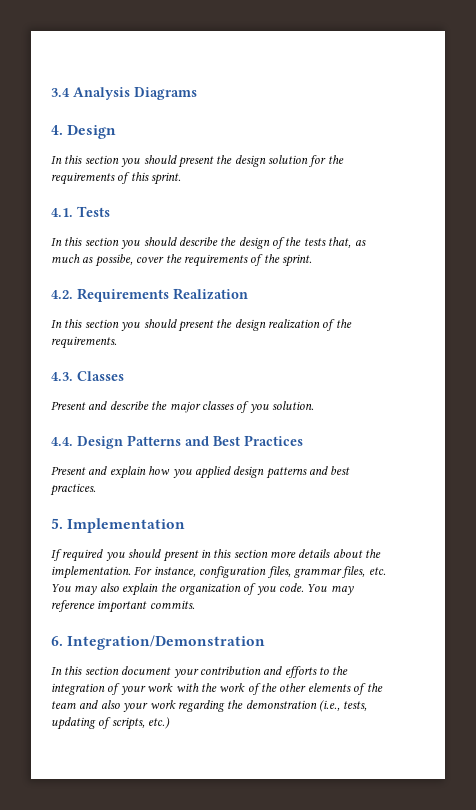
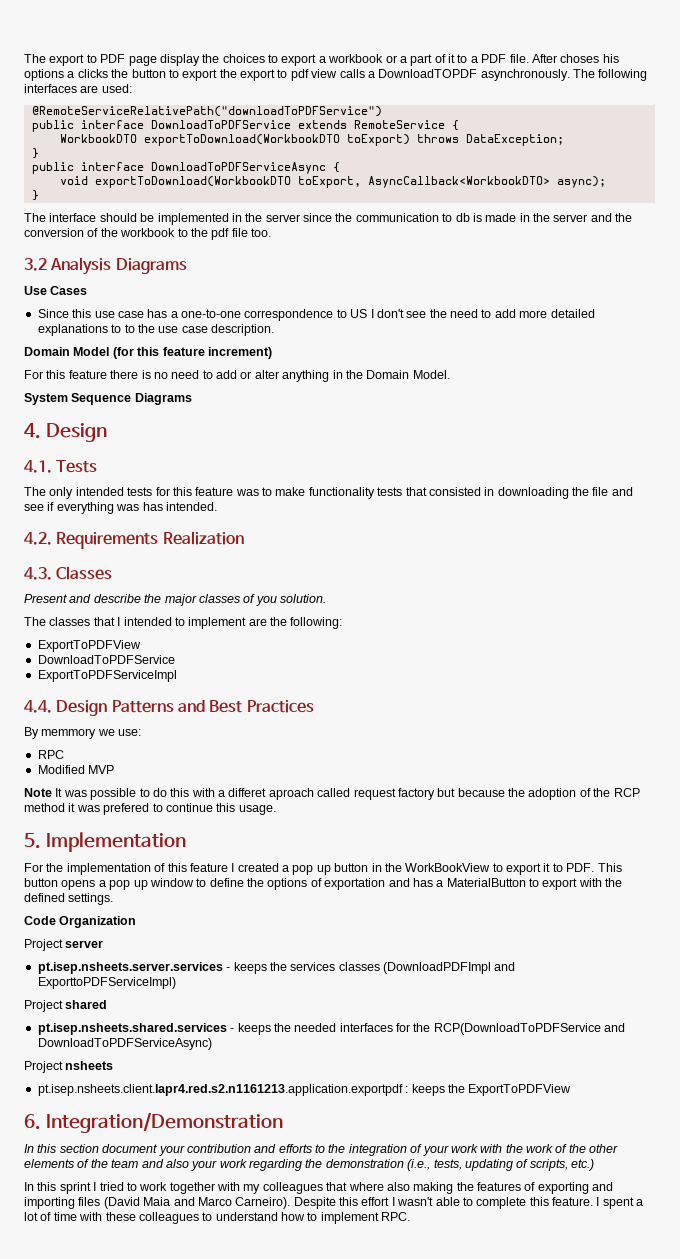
- 3.4 Analysis Diagrams
+ The export to PDF page display the choices to export a workbook or a part of it to a PDF file. After choses his options a clicks the button to export the export to pdf view calls a DownloadTOPDF asynchronously. The following interfaces are used:
+ @RemoteServiceRelativePath("downloadToPDFService")
+ public interface DownloadToPDFService extends RemoteService {
+ WorkbookDTO exportToDownload(WorkbookDTO toExport) throws DataException;
+ }
+ public interface DownloadToPDFServiceAsync {
+ void exportToDownload(WorkbookDTO toExport, AsyncCallback<WorkbookDTO> async);
+ }
+ The interface should be implemented in the server since the communication to db is made in the server and the conversion of the workbook to the pdf file too.
+ 3.2 Analysis Diagrams
+ Use Cases
+ Since this use case has a one-to-one correspondence to US I don't see the need to add more detailed explanations to to the use case description.
+ Domain Model (for this feature increment)
+ For this feature there is no need to add or alter anything in the Domain Model.
+ System Sequence Diagrams
  4. Design
- In this section you should present the design solution for the requirements of this sprint.
  4.1. Tests
- In this section you should describe the design of the tests that, as much as possibe, cover the requirements of the sprint.
+ The only intended tests for this feature was to make functionality tests that consisted in downloading the file and see if everything was has intended.
  4.2. Requirements Realization
- In this section you should present the design realization of the requirements.
+ The classes that I intended to implement are the following:
+ ExportToPDFView
+ DownloadToPDFService
+ ExportToPDFServiceImpl
- Present and explain how you applied design patterns and best practices.
+ By memmory we use:
+ RPC
+ Modified MVP
+ Note It was possible to do this with a differet aproach called request factory but because the adoption of the RCP method it was prefered to continue this usage.
  5. Implementation
- If required you should present in this section more details about the implementation. For instance, configuration files, grammar files, etc. You may also explain the organization of you code. You may reference important commits.
+ For the implementation of this feature I created a pop up button in the WorkBookView to export it to PDF. This button opens a pop up window to define the options of exportation and has a MaterialButton to export with the defined settings.
+ Code Organization
+ Project server
+ pt.isep.nsheets.server.services - keeps the services classes (DownloadPDFImpl and ExporttoPDFServiceImpl)
+ Project shared
+ pt.isep.nsheets.shared.services - keeps the needed interfaces for the RCP(DownloadToPDFService and DownloadToPDFServiceAsync)
+ Project nsheets
+ pt.isep.nsheets.client.lapr4.red.s2.n1161213.application.exportpdf : keeps the ExportToPDFView
+ In this sprint I tried to work together with my colleagues that where also making the features of exporting and importing files (David Maia and Marco Carneiro). Despite this effort I wasn't able to complete this feature. I spent a lot of time with these colleagues to understand how to implement RPC.

